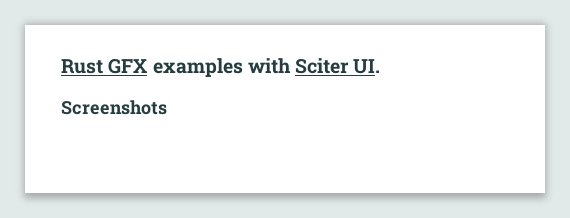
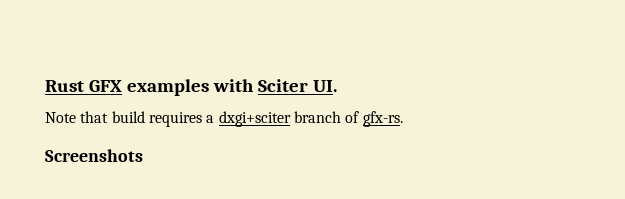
+ Note that build requires a dxgi+sciter branch of gfx-rs.

